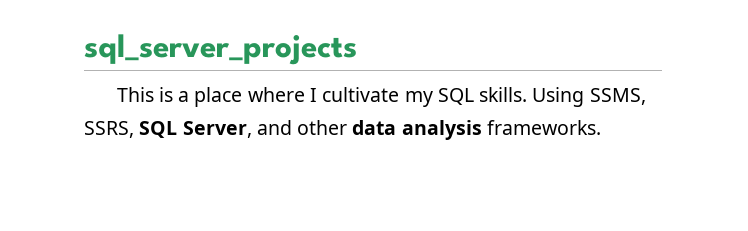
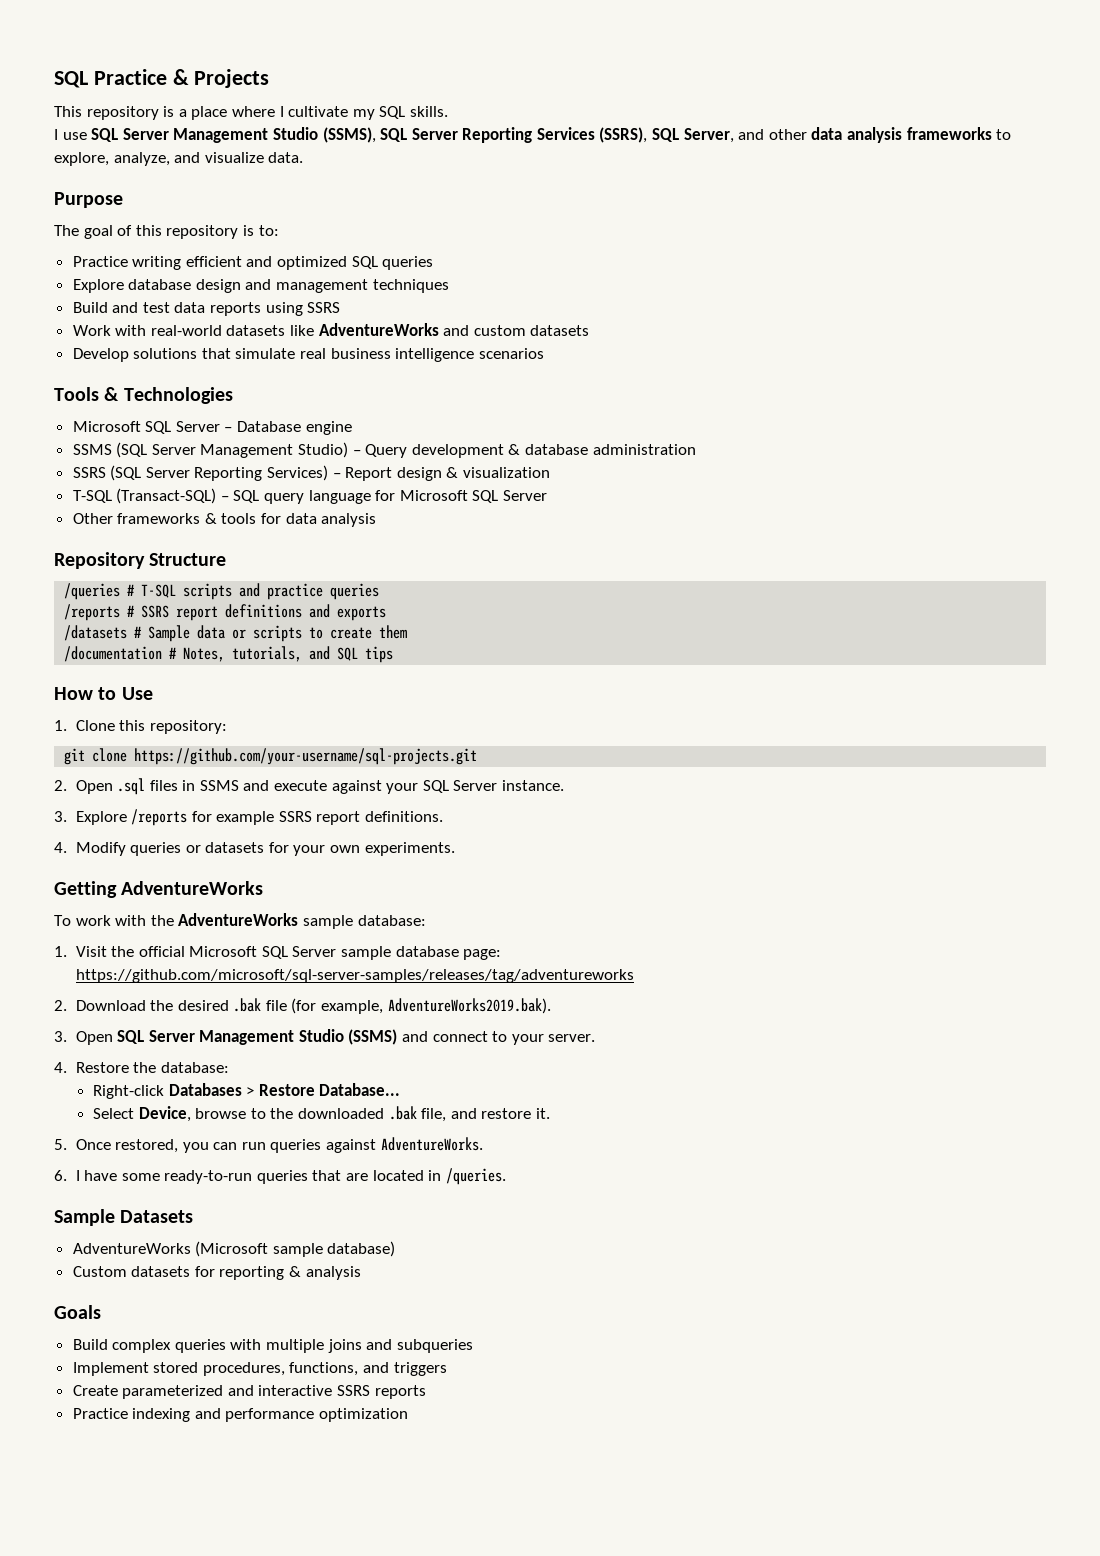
- sql_server_projects
+ SQL Practice & Projects
- This is a place where I cultivate my SQL skills. Using SSMS, SSRS, SQL Server, and other data analysis frameworks.
+ This repository is a place where I cultivate my SQL skills.
+ I use SQL Server Management Studio (SSMS), SQL Server Reporting Services (SSRS), SQL Server, and other data analysis frameworks to explore, analyze, and visualize data.
+ Purpose
+ The goal of this repository is to:
+ Practice writing efficient and optimized SQL queries
+ Explore database design and management techniques
+ Build and test data reports using SSRS
+ Work with real-world datasets like AdventureWorks and custom datasets
+ Develop solutions that simulate real business intelligence scenarios
+ Tools & Technologies
+ Microsoft SQL Server – Database engine
+ SSMS (SQL Server Management Studio) – Query development & database administration
+ SSRS (SQL Server Reporting Services) – Report design & visualization
+ T-SQL (Transact-SQL) – SQL query language for Microsoft SQL Server
+ Other frameworks & tools for data analysis
+ Repository Structure
+ /queries # T-SQL scripts and practice queries
+ /reports # SSRS report definitions and exports
+ /datasets # Sample data or scripts to create them
+ /documentation # Notes, tutorials, and SQL tips
+ How to Use
+ 1. Clone this repository:
+ git clone https://github.com/your-username/sql-projects.git
+ 2. Open .sql files in SSMS and execute against your SQL Server instance.
+ 3. Explore /reports for example SSRS report definitions.
+ 4. Modify queries or datasets for your own experiments.
+ Getting AdventureWorks
+ To work with the AdventureWorks sample database:
+ 1. Visit the official Microsoft SQL Server sample database page: https://github.com/microsoft/sql-server-samples/releases/tag/adventureworks
+ 2. Download the desired .bak file (for example, AdventureWorks2019.bak).
+ 3. Open SQL Server Management Studio (SSMS) and connect to your server.
+ 4. Restore the database:
+ Right-click Databases > Restore Database...
+ Select Device, browse to the downloaded .bak file, and restore it.
+ 5. Once restored, you can run queries against AdventureWorks.
+ 6. I have some ready-to-run queries that are located in /queries.
+ Sample Datasets
+ AdventureWorks (Microsoft sample database)
+ Custom datasets for reporting & analysis
+ Goals
+ Build complex queries with multiple joins and subqueries
+ Implement stored procedures, functions, and triggers
+ Create parameterized and interactive SSRS reports
+ Practice indexing and performance optimization

